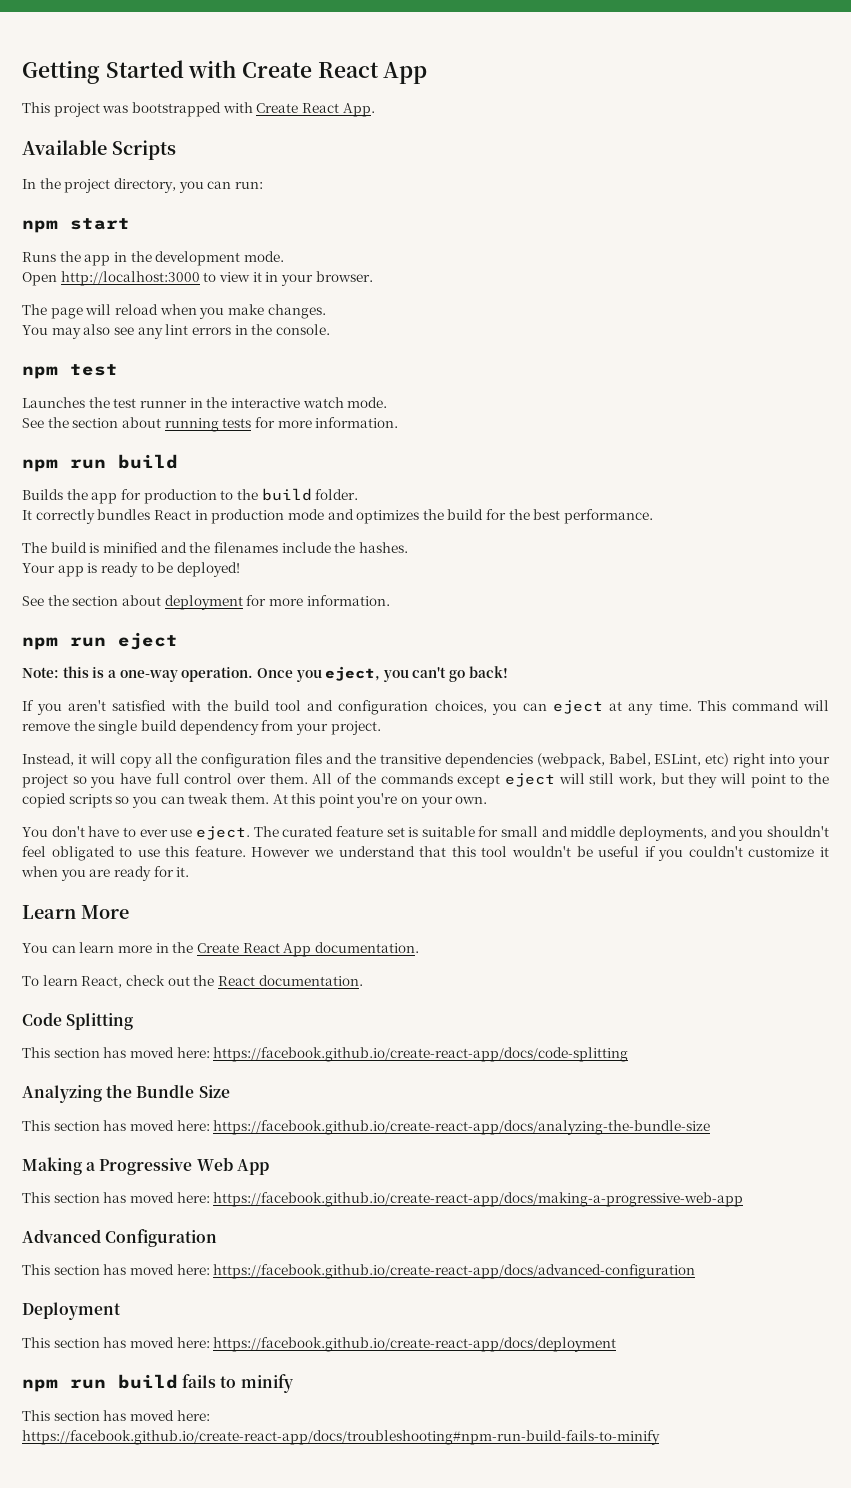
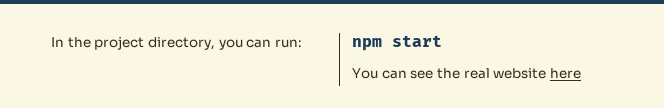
- Getting Started with Create React App
- This project was bootstrapped with Create React App.
- Available Scripts
- Runs the app in the development mode.
- Open http://localhost:3000 to view it in your browser.
- The page will reload when you make changes.
- You may also see any lint errors in the console.
- npm test
- Launches the test runner in the interactive watch mode.
- See the section about running tests for more information.
- npm run build
- Builds the app for production to the build folder.
- It correctly bundles React in production mode and optimizes the build for the best performance.
- The build is minified and the filenames include the hashes.
- Your app is ready to be deployed!
- See the section about deployment for more information.
- npm run eject
- Note: this is a one-way operation. Once you eject, you can't go back!
- If you aren't satisfied with the build tool and configuration choices, you can eject at any time. This command will remove the single build dependency from your project.
- Instead, it will copy all the configuration files and the transitive dependencies (webpack, Babel, ESLint, etc) right into your project so you have full control over them. All of the commands except eject will still work, but they will point to the copied scripts so you can tweak them. At this point you're on your own.
- You don't have to ever use eject. The curated feature set is suitable for small and middle deployments, and you shouldn't feel obligated to use this feature. However we understand that this tool wouldn't be useful if you couldn't customize it when you are ready for it.
- Learn More
- You can learn more in the Create React App documentation.
- To learn React, check out the React documentation.
- Code Splitting
- This section has moved here: https://facebook.github.io/create-react-app/docs/code-splitting
- Analyzing the Bundle Size
- This section has moved here: https://facebook.github.io/create-react-app/docs/analyzing-the-bundle-size
- Making a Progressive Web App
- This section has moved here: https://facebook.github.io/create-react-app/docs/making-a-progressive-web-app
- Advanced Configuration
- This section has moved here: https://facebook.github.io/create-react-app/docs/advanced-configuration
- Deployment
- This section has moved here: https://facebook.github.io/create-react-app/docs/deployment
- npm run build fails to minify
- This section has moved here: https://facebook.github.io/create-react-app/docs/troubleshooting#npm-run-build-fails-to-minify
+ You can see the real website here

